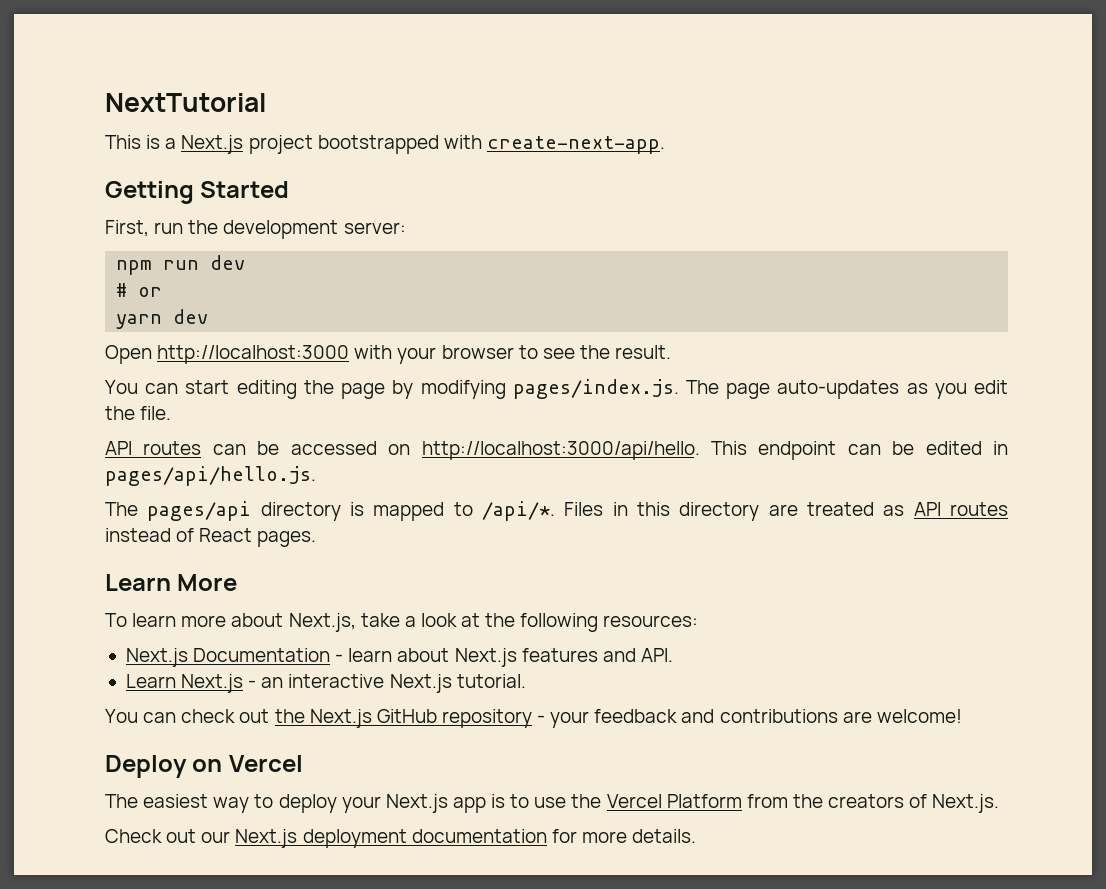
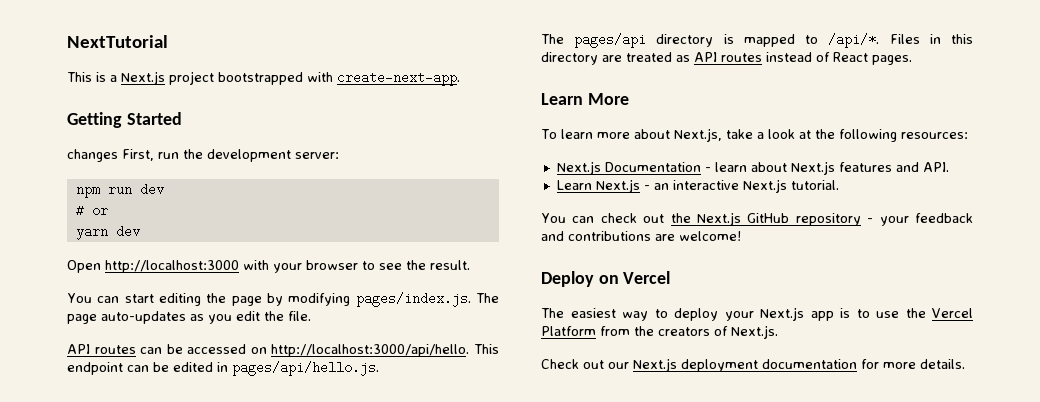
- First, run the development server:
+ changes First, run the development server:

